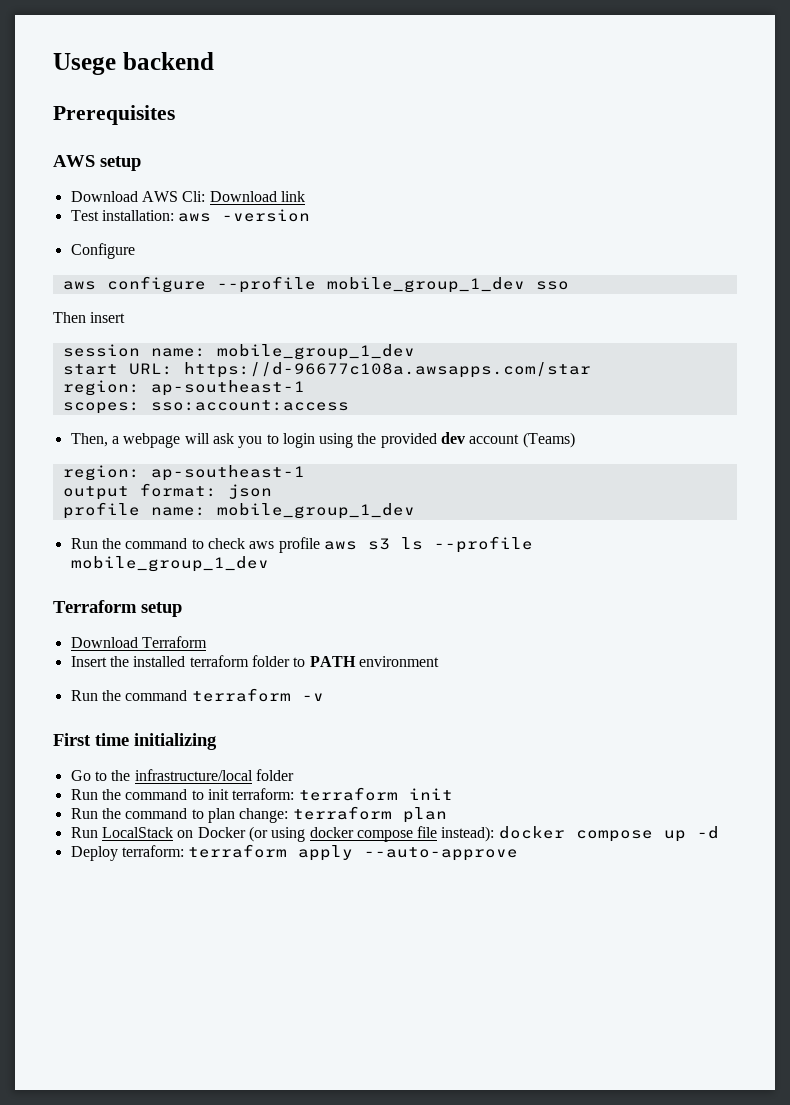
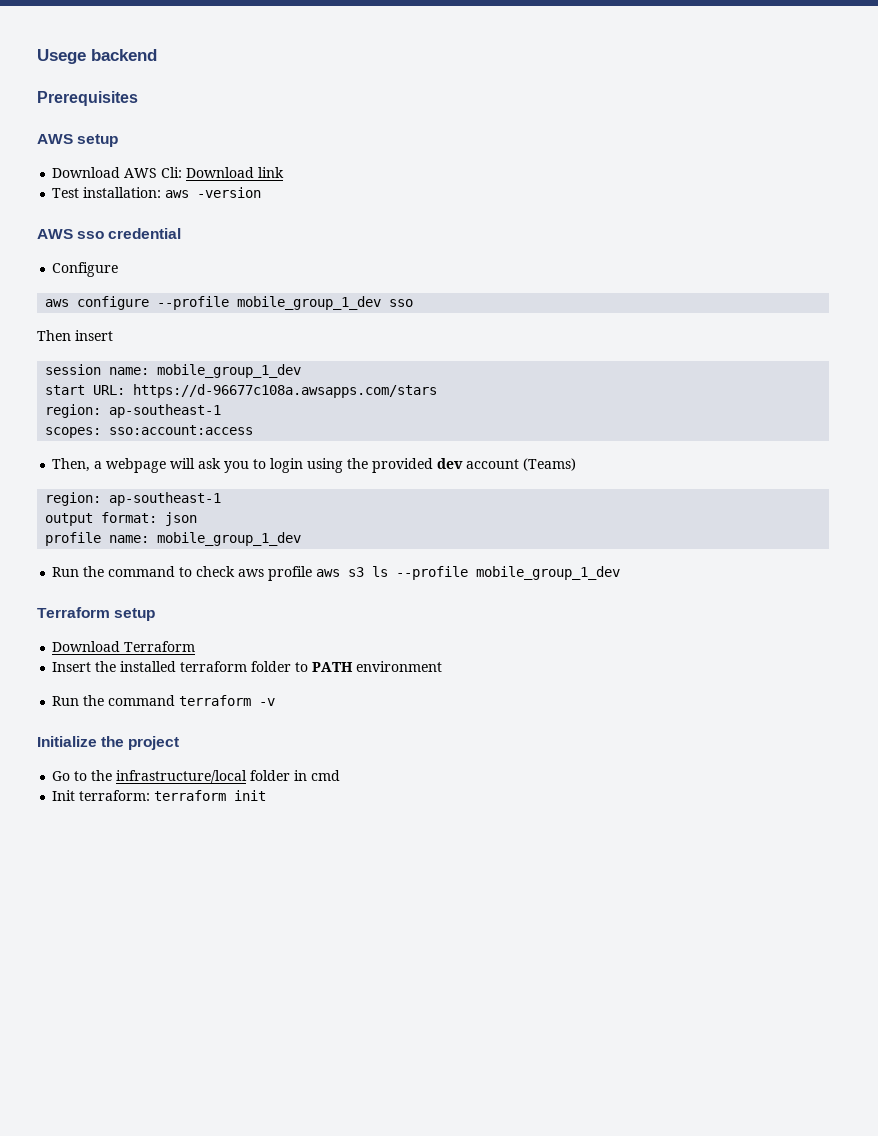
+ AWS sso credential
- start URL: https://d-96677c108a.awsapps.com/star
+ start URL: https://d-96677c108a.awsapps.com/stars
- First time initializing
+ Initialize the project
- Go to the infrastructure/local folder
- Run the command to init terraform: terraform init
- Run the command to plan change: terraform plan
- Run LocalStack on Docker (or using docker compose file instead): docker compose up -d
- Deploy terraform: terraform apply --auto-approve
+ Go to the infrastructure/local folder in cmd
+ Init terraform: terraform init

